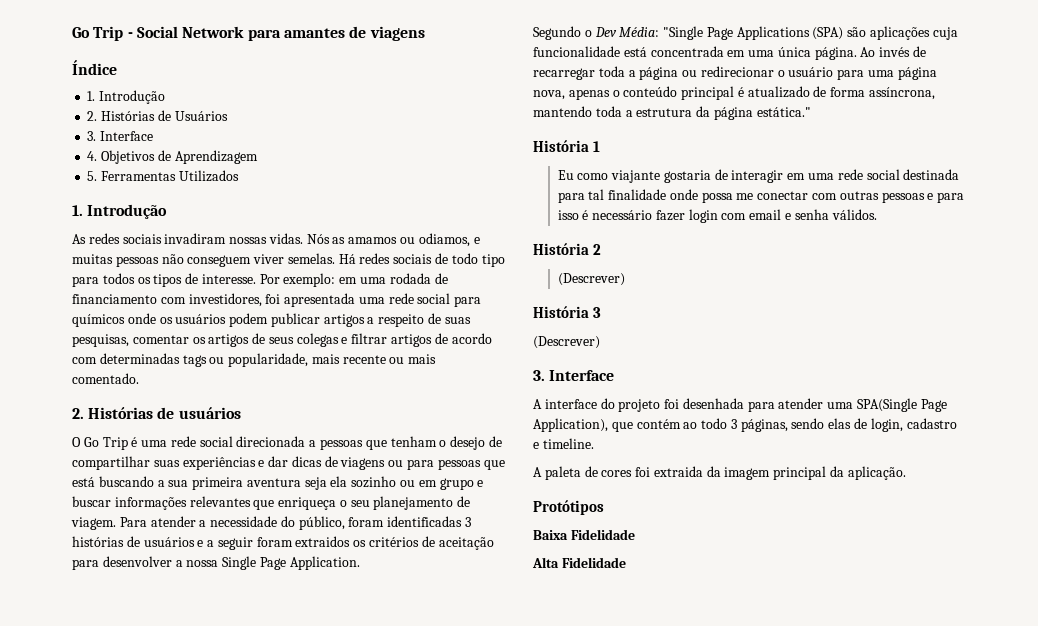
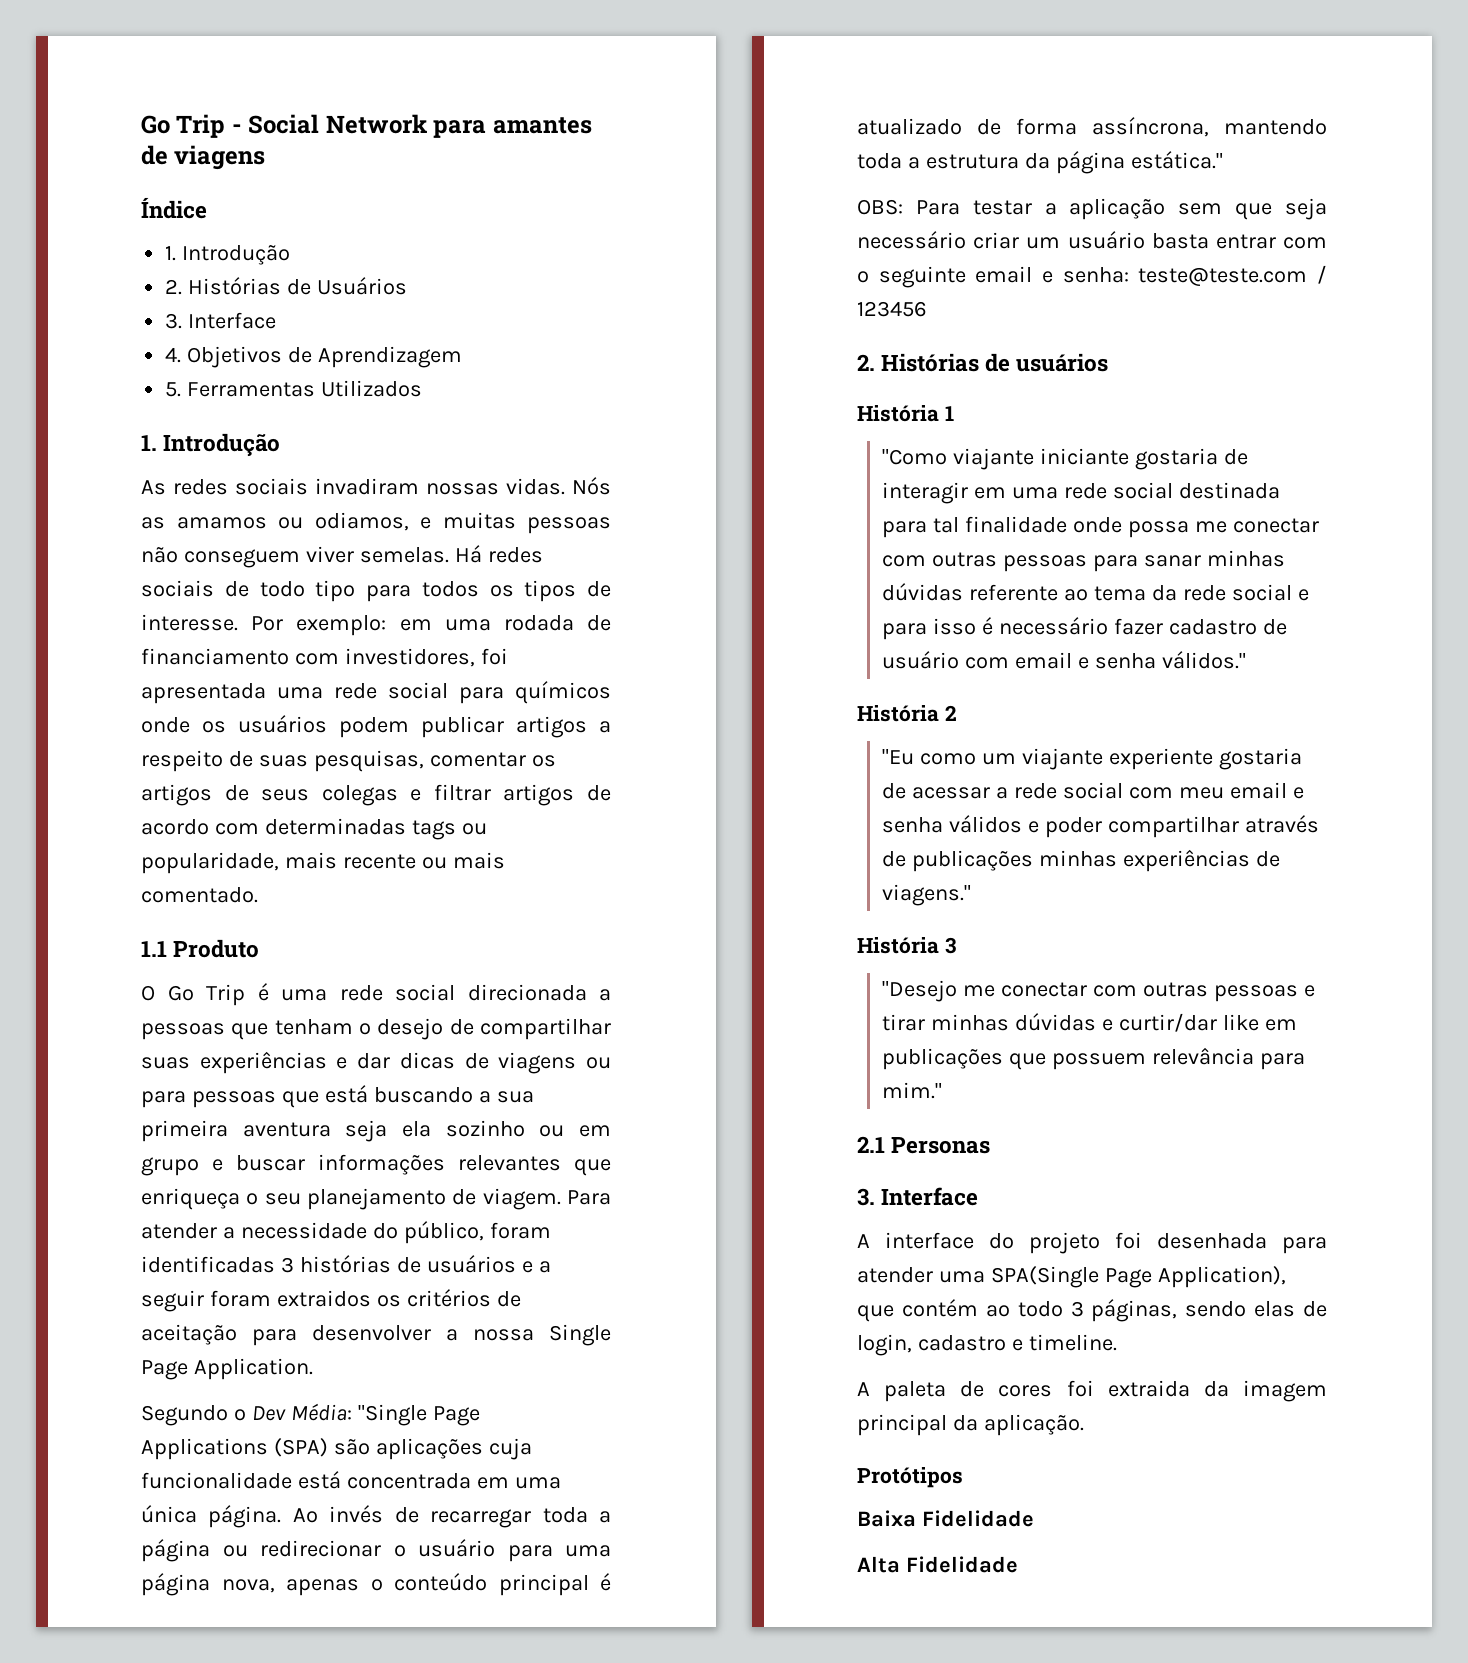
- 2. Histórias de usuários
+ 1.1 Produto
+ OBS: Para testar a aplicação sem que seja necessário criar um usuário basta entrar com o seguinte email e senha: teste@teste.com / 123456
+ 2. Histórias de usuários
- Eu como viajante gostaria de interagir em uma rede social destinada para tal finalidade onde possa me conectar com outras pessoas e para isso é necessário fazer login com email e senha válidos.
+ "Como viajante iniciante gostaria de interagir em uma rede social destinada para tal finalidade onde possa me conectar com outras pessoas para sanar minhas dúvidas referente ao tema da rede social e para isso é necessário fazer cadastro de usuário com email e senha válidos."
  História 2
- (Descrever)
+ "Eu como um viajante experiente gostaria de acessar a rede social com meu email e senha válidos e poder compartilhar através de publicações minhas experiências de viagens."
  História 3
- (Descrever)
+ "Desejo me conectar com outras pessoas e tirar minhas dúvidas e curtir/dar like em publicações que possuem relevância para mim."
+ 2.1 Personas

